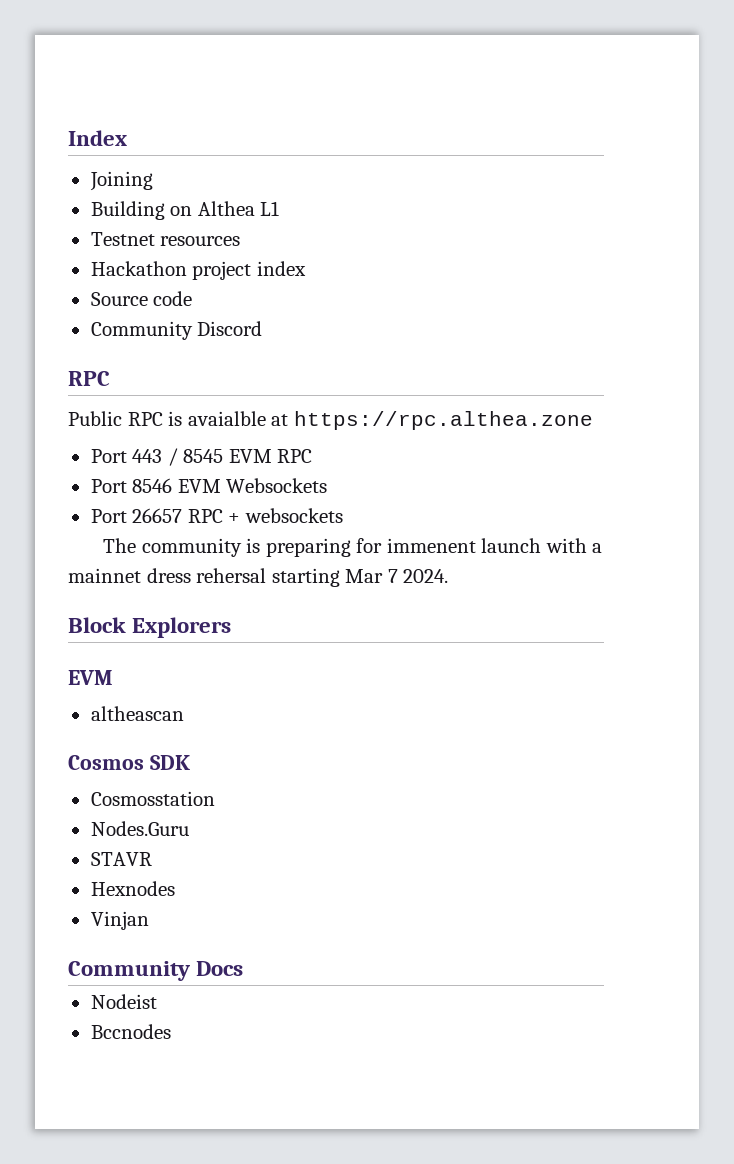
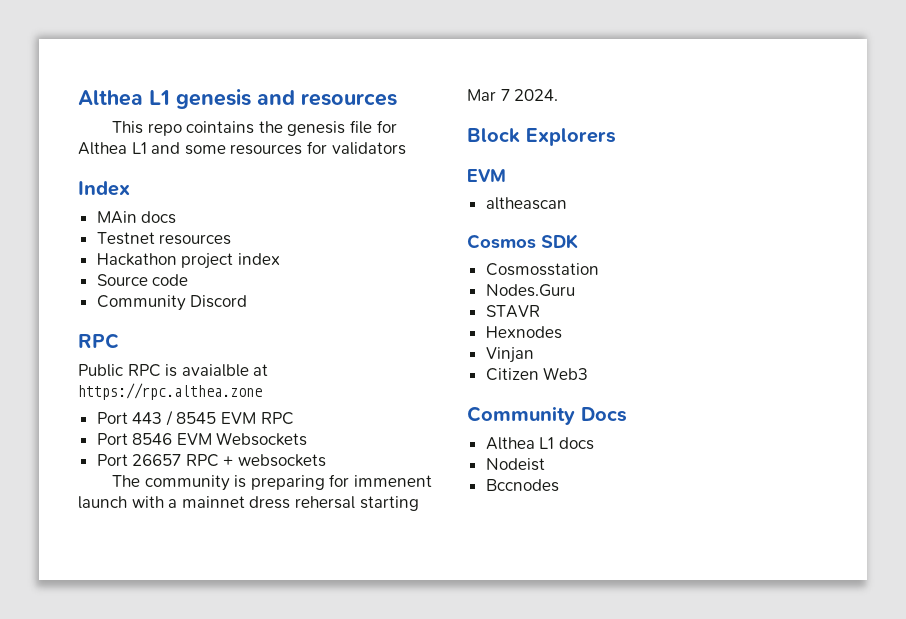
+ Althea L1 genesis and resources
+ This repo cointains the genesis file for Althea L1 and some resources for validators
  Index
- Joining
- Building on Althea L1
+ MAin docs
+ Citizen Web3
+ Althea L1 docs

